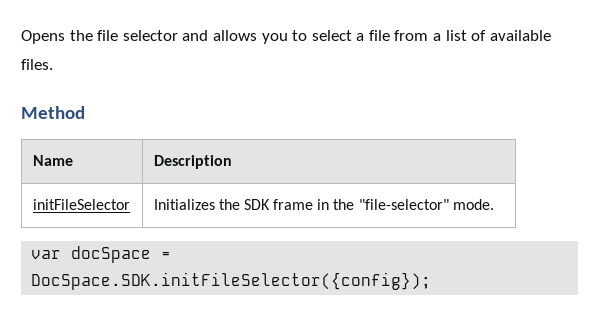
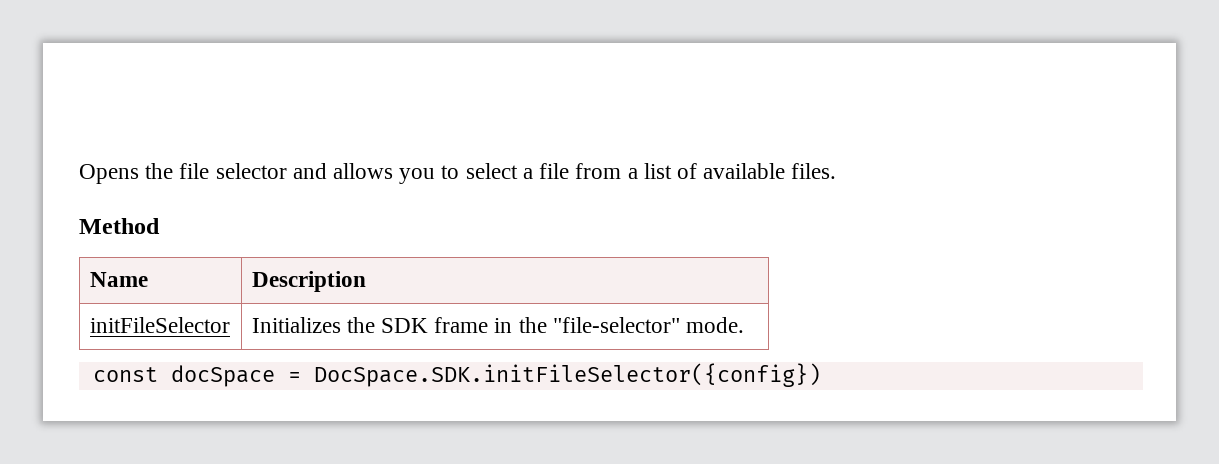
- var docSpace = DocSpace.SDK.initFileSelector({config});
+ const docSpace = DocSpace.SDK.initFileSelector({config})

